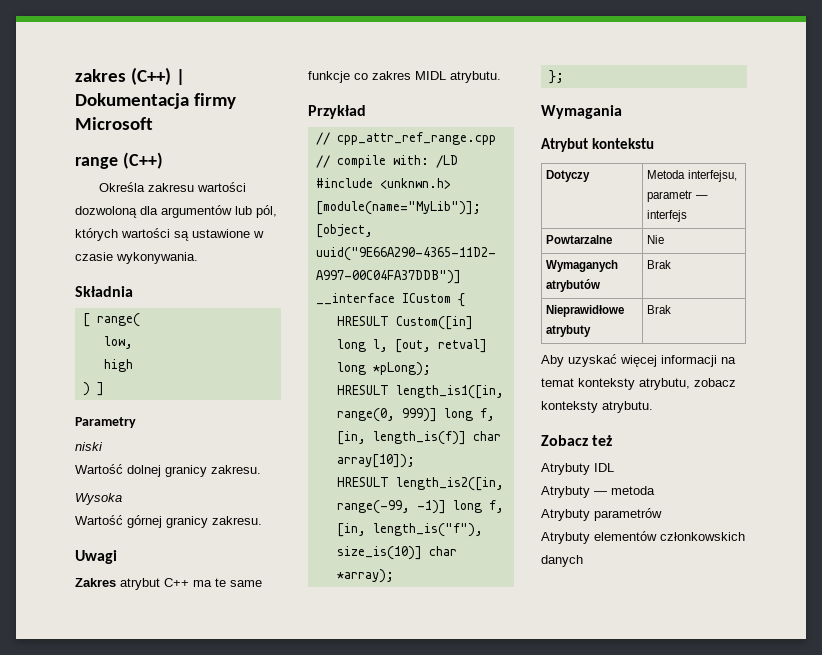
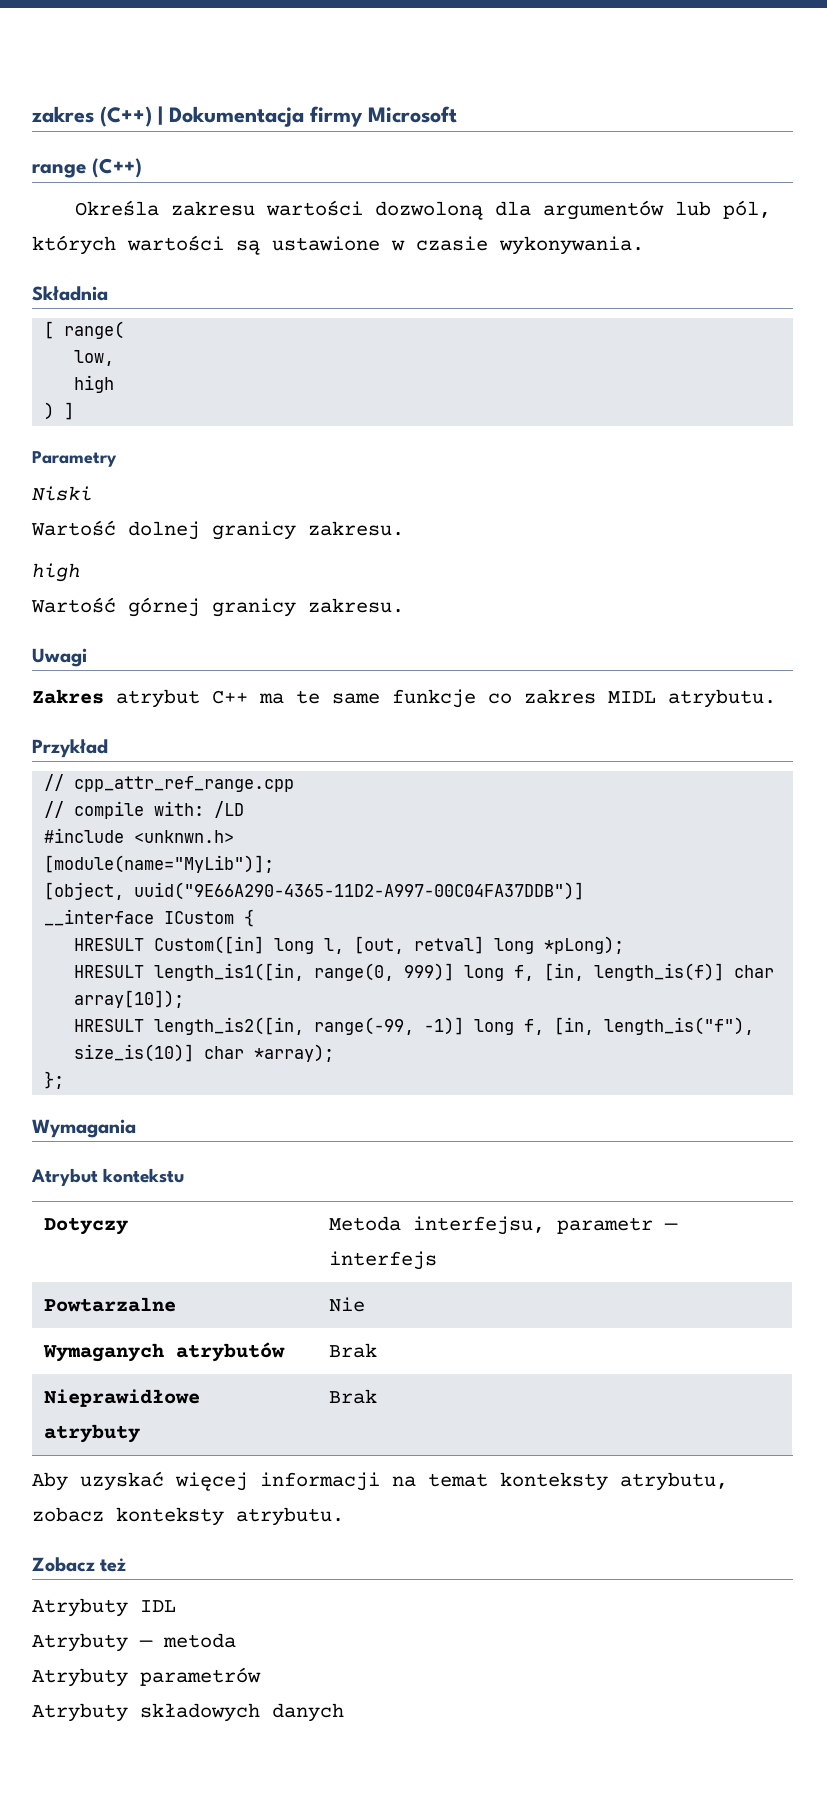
- niski
+ Niski
  Wartość dolnej granicy zakresu.
- Wysoka
+ high
- Atrybuty elementów członkowskich danych
+ Atrybuty składowych danych

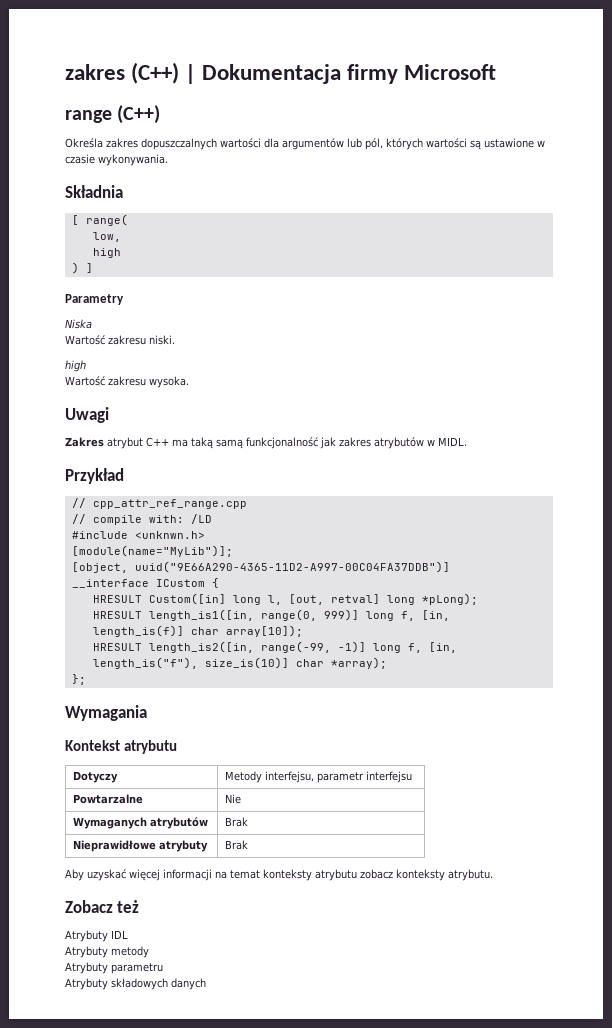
- Określa zakresu wartości dozwoloną dla argumentów lub pól, których wartości są ustawione w czasie wykonywania.
+ Określa zakres dopuszczalnych wartości dla argumentów lub pól, których wartości są ustawione w czasie wykonywania.
- Niski
- Wartość dolnej granicy zakresu.
+ Niska
+ Wartość zakresu niski.
- Wartość górnej granicy zakresu.
+ Wartość zakresu wysoka.
- Zakres atrybut C++ ma te same funkcje co zakres MIDL atrybutu.
+ Zakres atrybut C++ ma taką samą funkcjonalność jak zakres atrybutów w MIDL.
- Atrybut kontekstu
+ Kontekst atrybutu
- Dotyczy | Metoda interfejsu, parametr — interfejs
+ Dotyczy | Metody interfejsu, parametr interfejsu
- Aby uzyskać więcej informacji na temat konteksty atrybutu, zobacz konteksty atrybutu.
+ Aby uzyskać więcej informacji na temat konteksty atrybutu zobacz konteksty atrybutu.
- Atrybuty — metoda
- Atrybuty parametrów
+ Atrybuty metody
+ Atrybuty parametru

